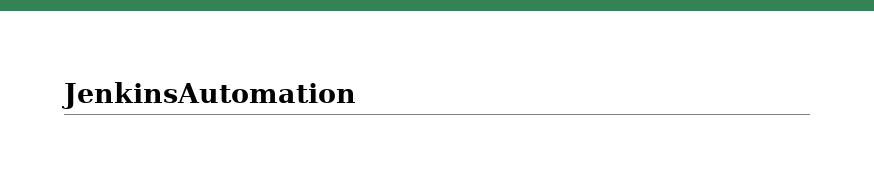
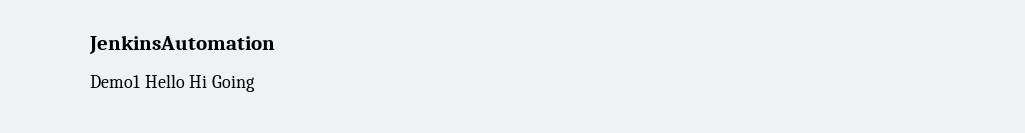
+ Demo1 Hello Hi Going

